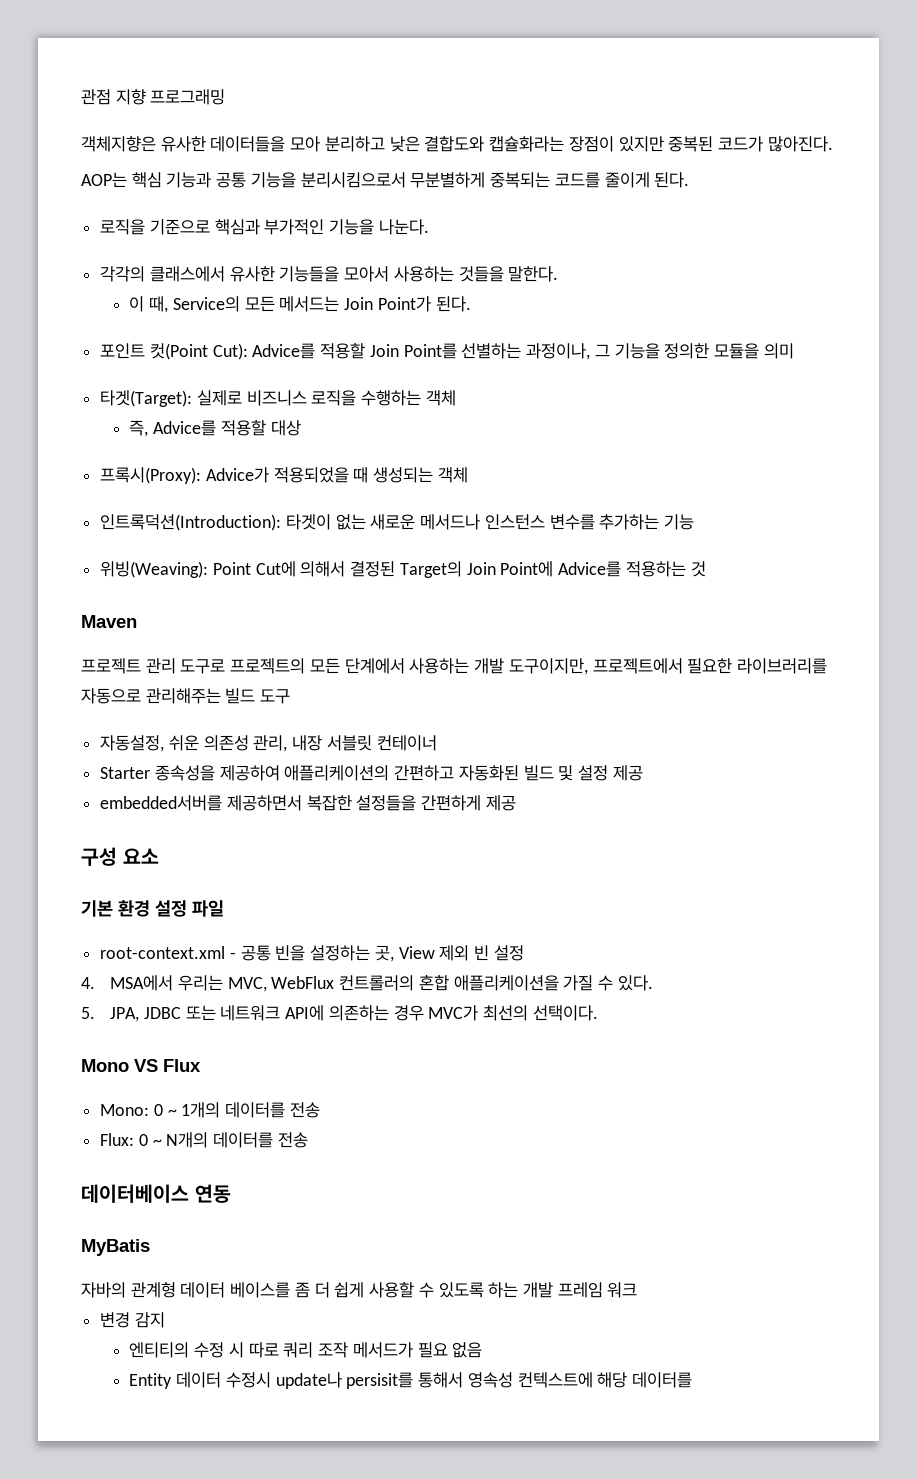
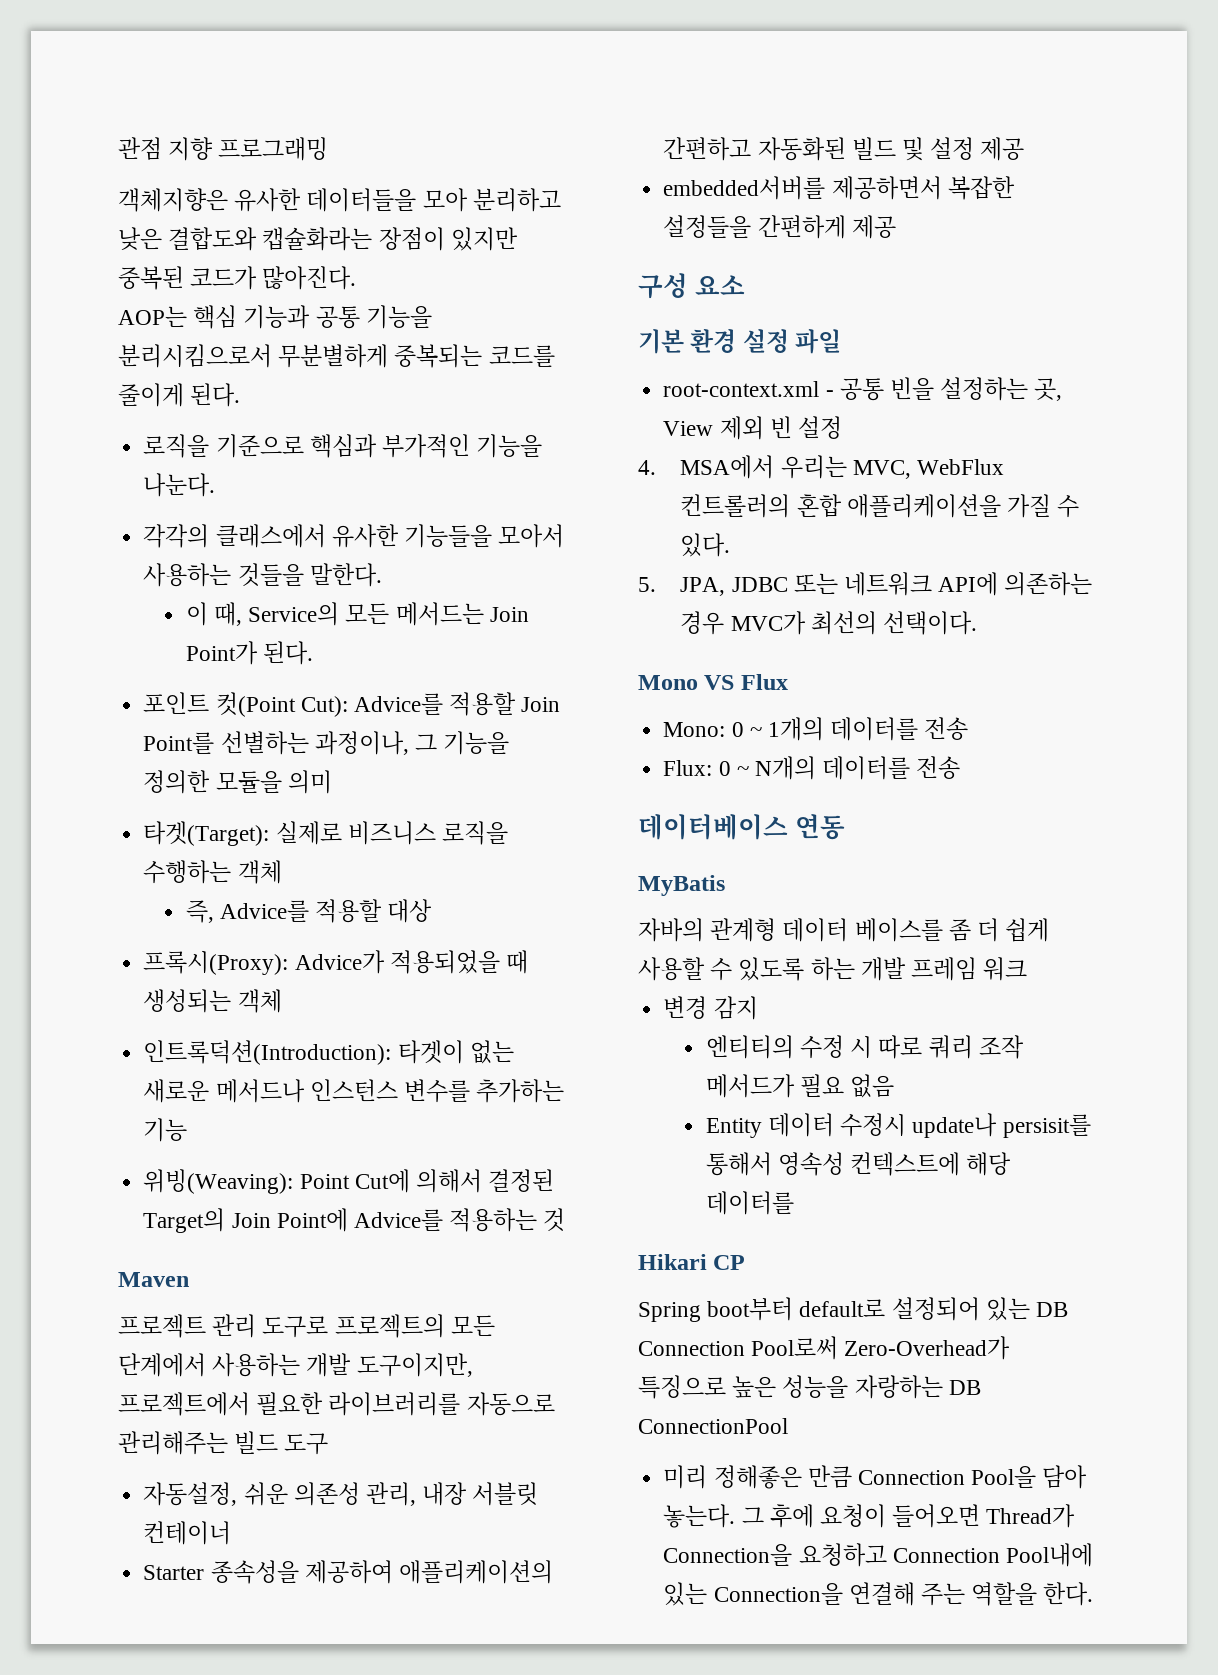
+ Hikari CP
+ Spring boot부터 default로 설정되어 있는 DB Connection Pool로써 Zero-Overhead가 특징으로 높은 성능을 자랑하는 DB ConnectionPool
+ 미리 정해좋은 만큼 Connection Pool을 담아 놓는다. 그 후에 요청이 들어오면 Thread가 Connection을 요청하고 Connection Pool내에 있는 Connection을 연결해 주는 역할을 한다.

